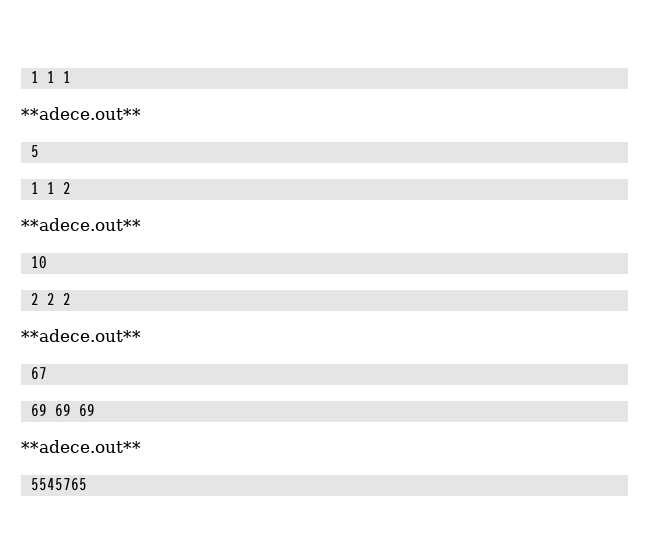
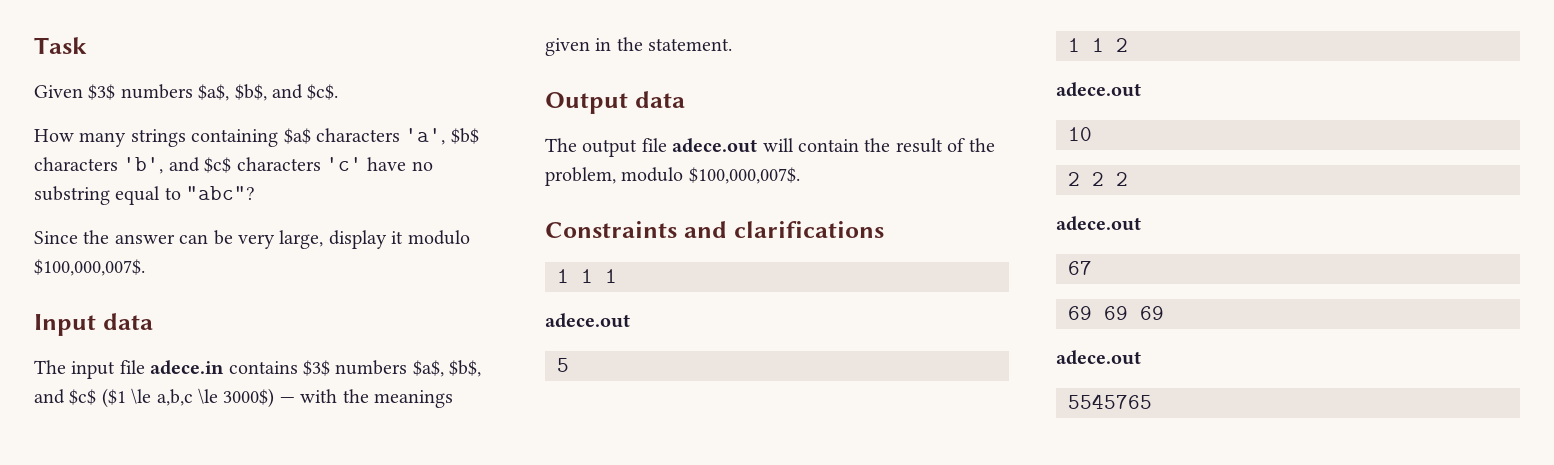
+ Task
+ Given $3$ numbers $a$, $b$, and $c$.
+ How many strings containing $a$ characters 'a', $b$ characters 'b', and $c$ characters 'c' have no substring equal to "abc"?
+ Since the answer can be very large, display it modulo $100,000,007$.
+ Input data
+ The input file adece.in contains $3$ numbers $a$, $b$, and $c$ ($1 \le a,b,c \le 3000$) — with the meanings given in the statement.
+ Output data
+ The output file adece.out will contain the result of the problem, modulo $100,000,007$.
+ Constraints and clarifications
  1 1 1
- **adece.out**
+ adece.out
  1 1 2
- **adece.out**
+ adece.out
  2 2 2
- **adece.out**
+ adece.out
  69 69 69
- **adece.out**
+ adece.out

